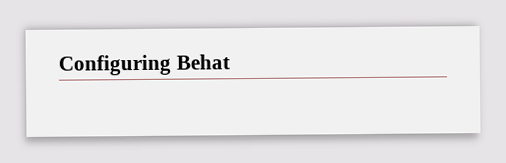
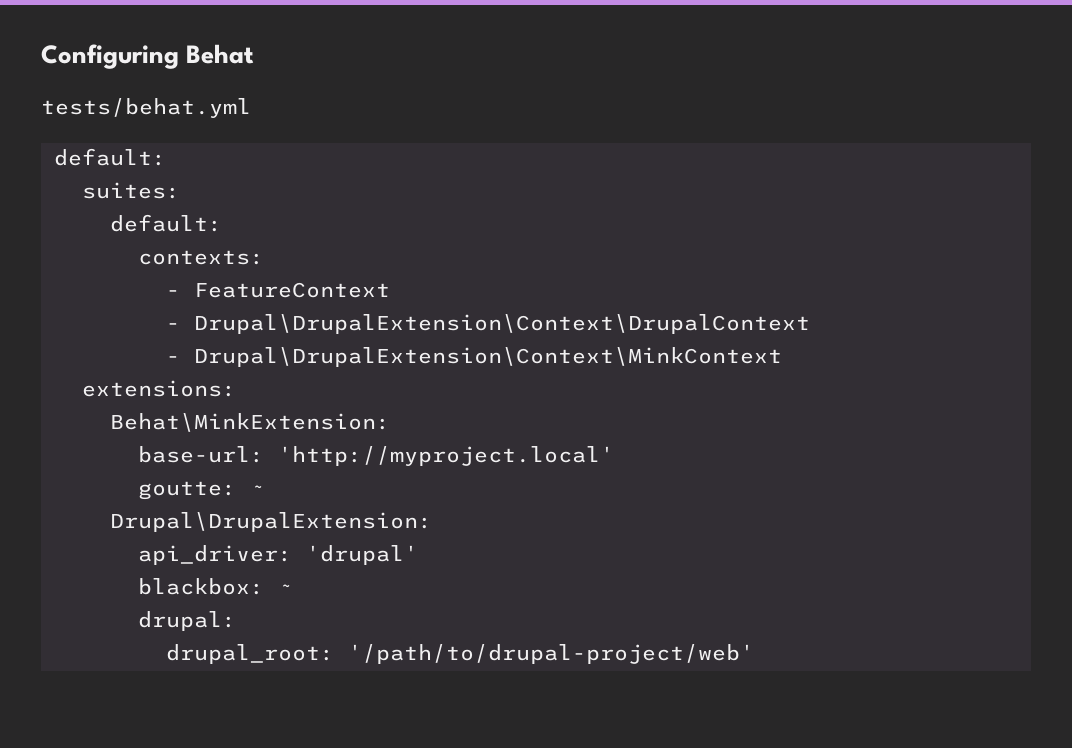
+ tests/behat.yml
+ default:
+ suites:
+ default:
+ contexts:
+ - FeatureContext
+ - Drupal\DrupalExtension\Context\DrupalContext
+ - Drupal\DrupalExtension\Context\MinkContext
+ extensions:
+ Behat\MinkExtension:
+ base-url: 'http://myproject.local'
+ goutte: ~
+ Drupal\DrupalExtension:
+ api_driver: 'drupal'
+ blackbox: ~
+ drupal:
+ drupal_root: '/path/to/drupal-project/web'

